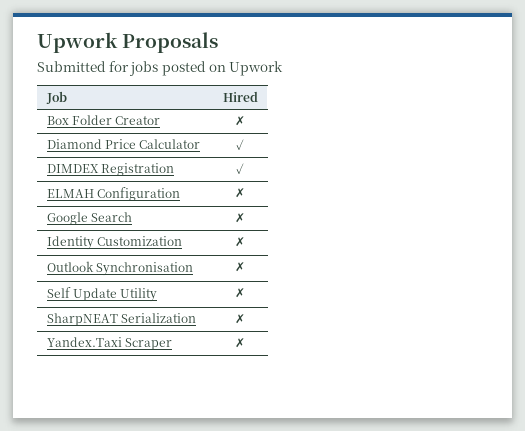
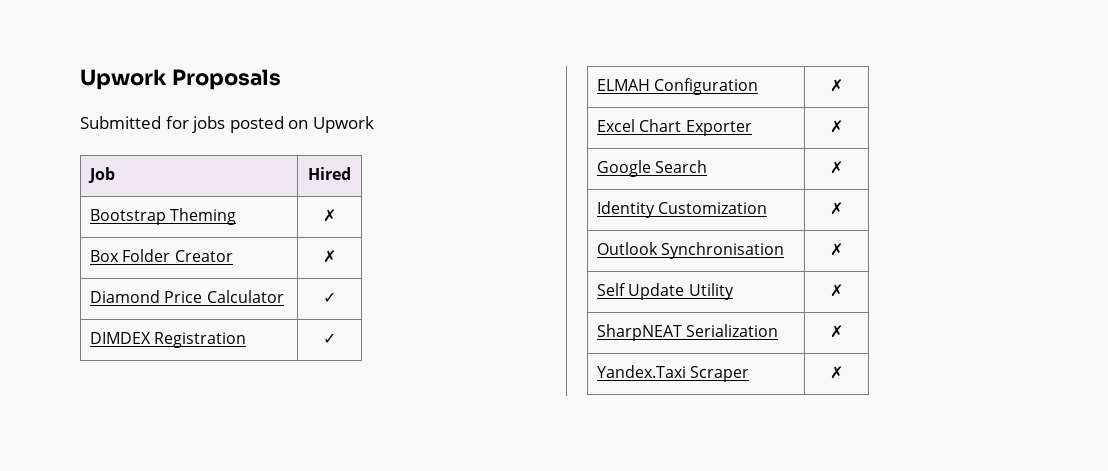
+ Bootstrap Theming | ✗
+ Excel Chart Exporter | ✗

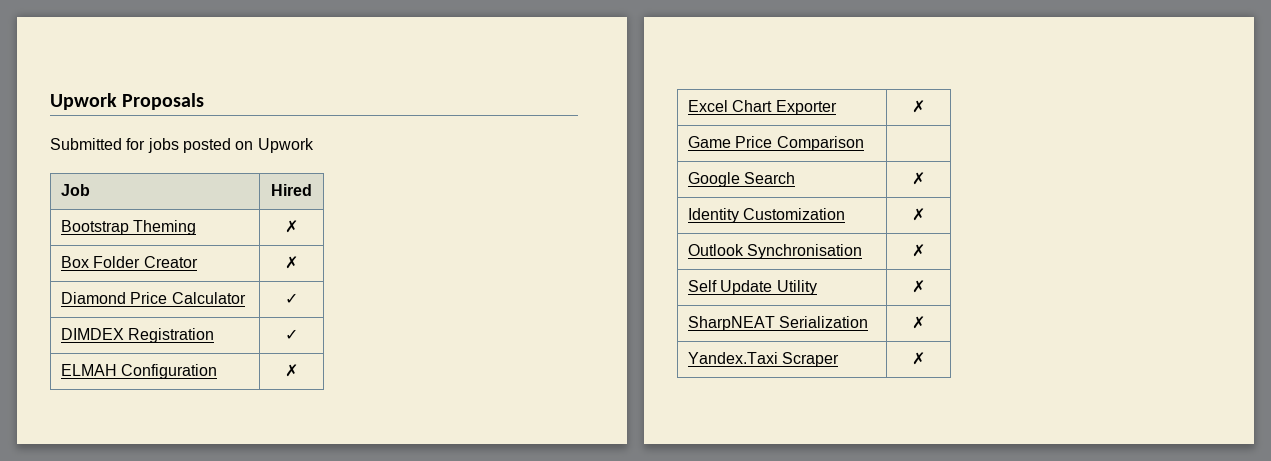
+ Game Price Comparison |

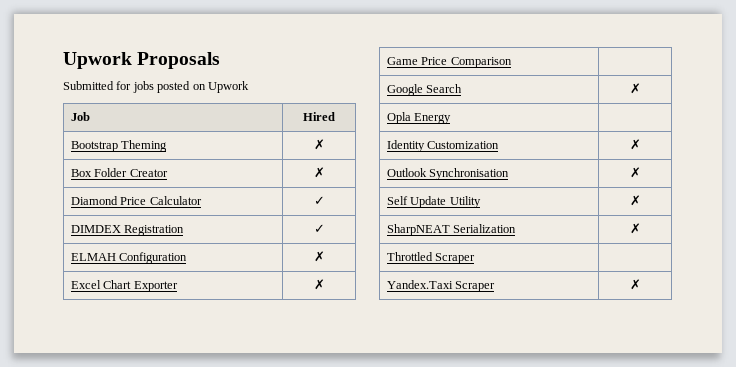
+ Opla Energy |
+ Throttled Scraper |

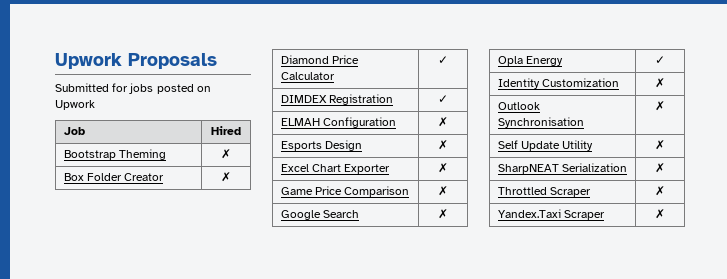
+ Esports Design | ✗
- Game Price Comparison |
+ Game Price Comparison | ✗
- Opla Energy |
+ Opla Energy | ✓
- Throttled Scraper |
+ Throttled Scraper | ✗

